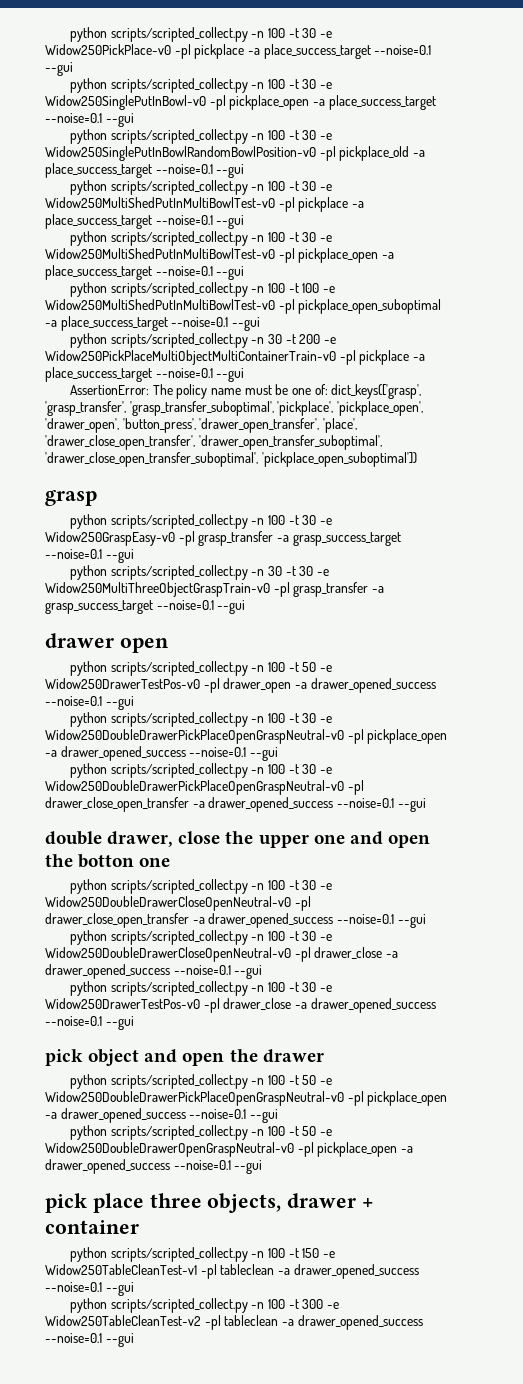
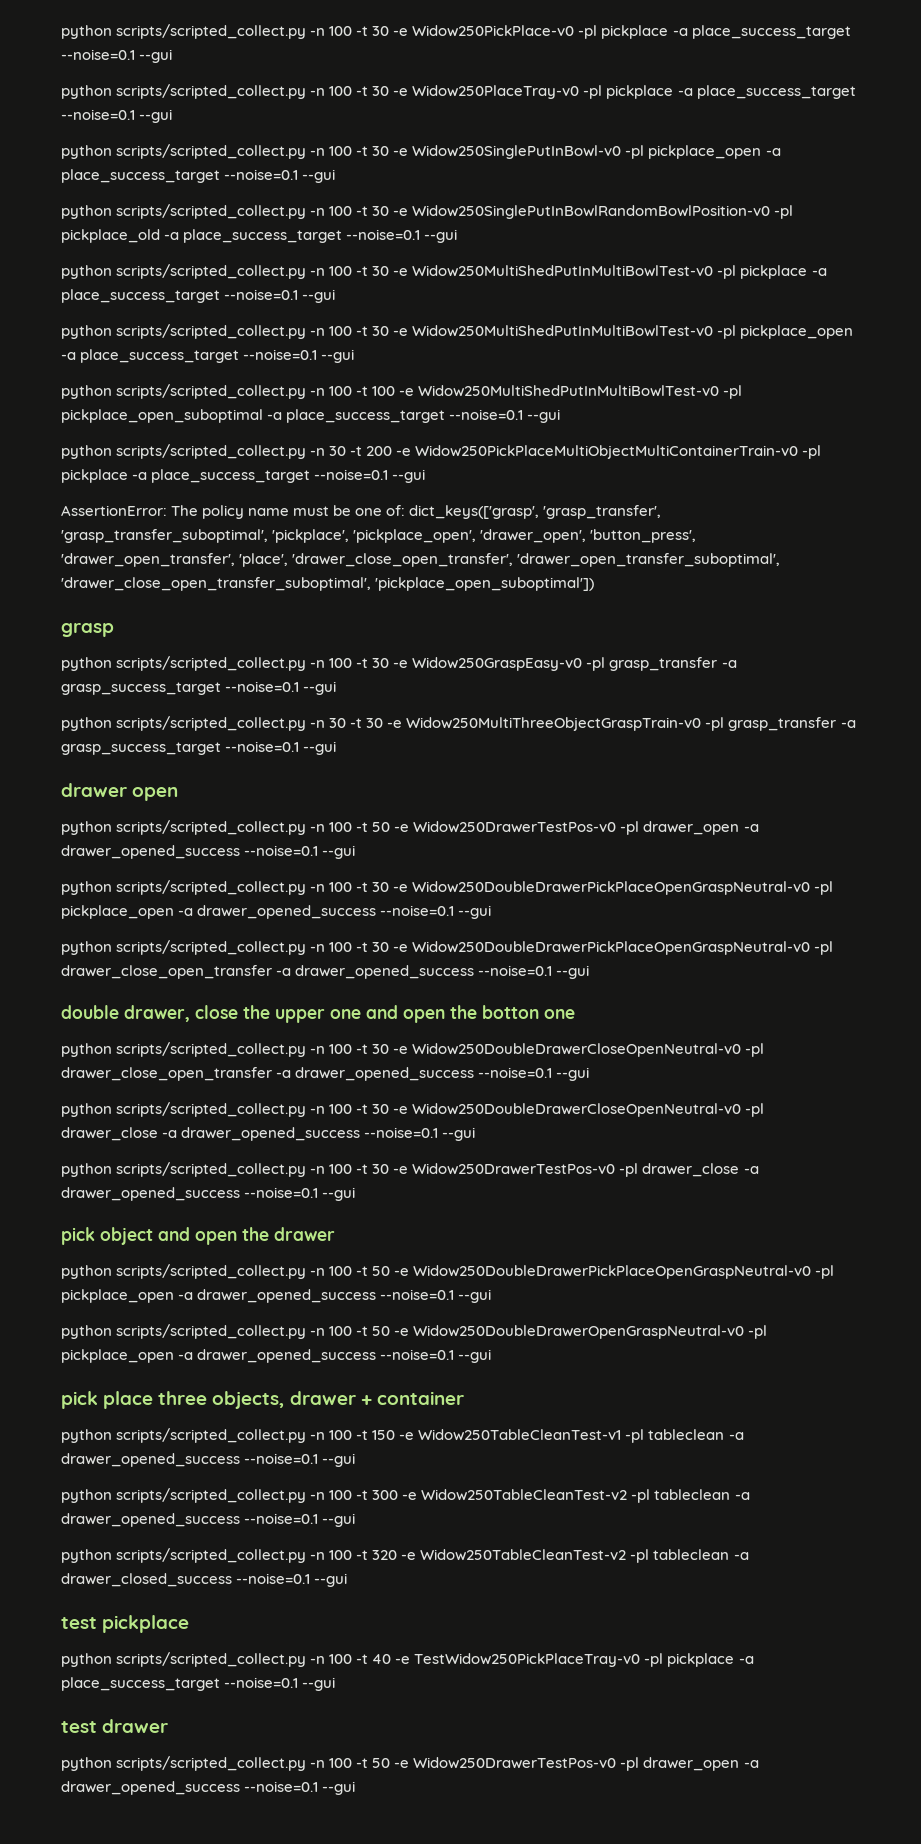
+ python scripts/scripted_collect.py -n 100 -t 30 -e Widow250PlaceTray-v0 -pl pickplace -a place_success_target --noise=0.1 --gui
+ python scripts/scripted_collect.py -n 100 -t 320 -e Widow250TableCleanTest-v2 -pl tableclean -a drawer_closed_success --noise=0.1 --gui
+ test pickplace
+ python scripts/scripted_collect.py -n 100 -t 40 -e TestWidow250PickPlaceTray-v0 -pl pickplace -a place_success_target --noise=0.1 --gui
+ test drawer
+ python scripts/scripted_collect.py -n 100 -t 50 -e Widow250DrawerTestPos-v0 -pl drawer_open -a drawer_opened_success --noise=0.1 --gui

